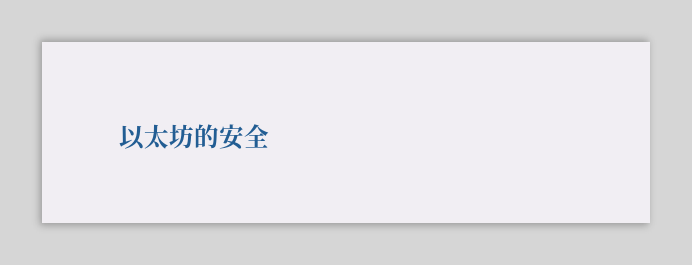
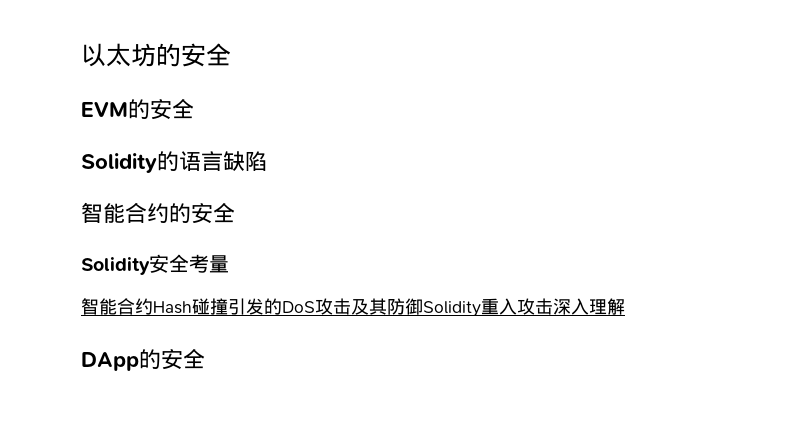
+ EVM的安全
+ Solidity的语言缺陷
+ 智能合约的安全
+ Solidity安全考量
+ 智能合约Hash碰撞引发的DoS攻击及其防御Solidity重入攻击深入理解
+ DApp的安全

